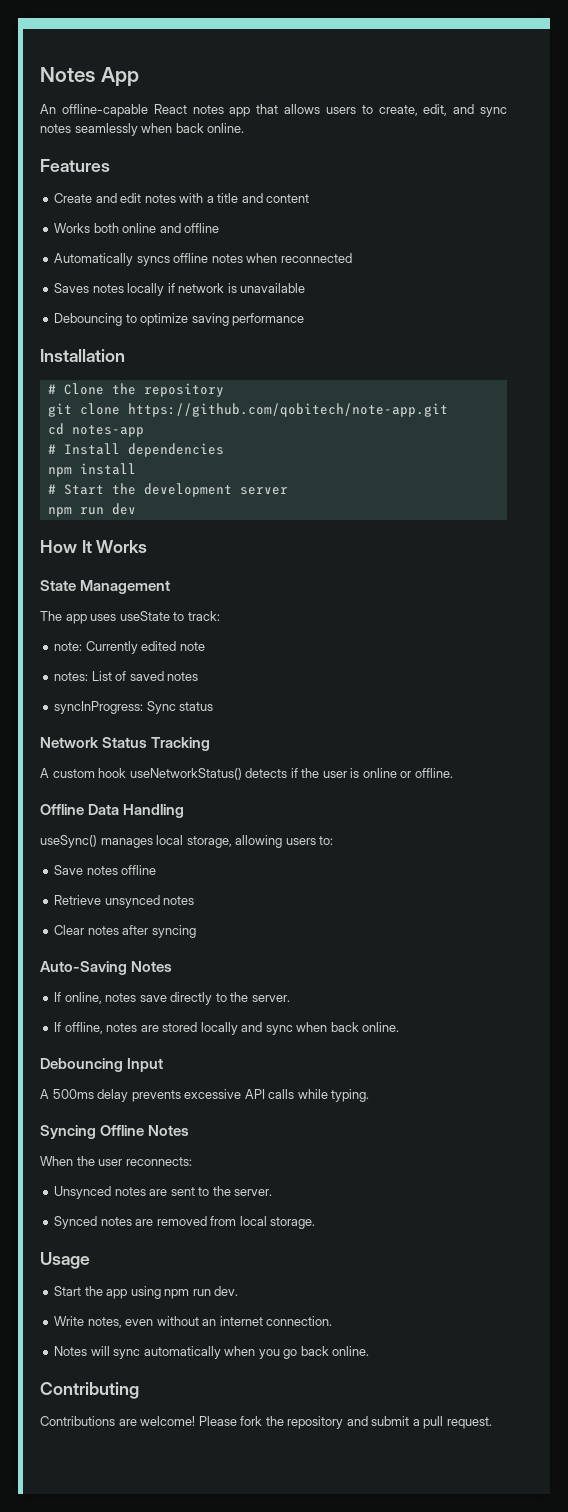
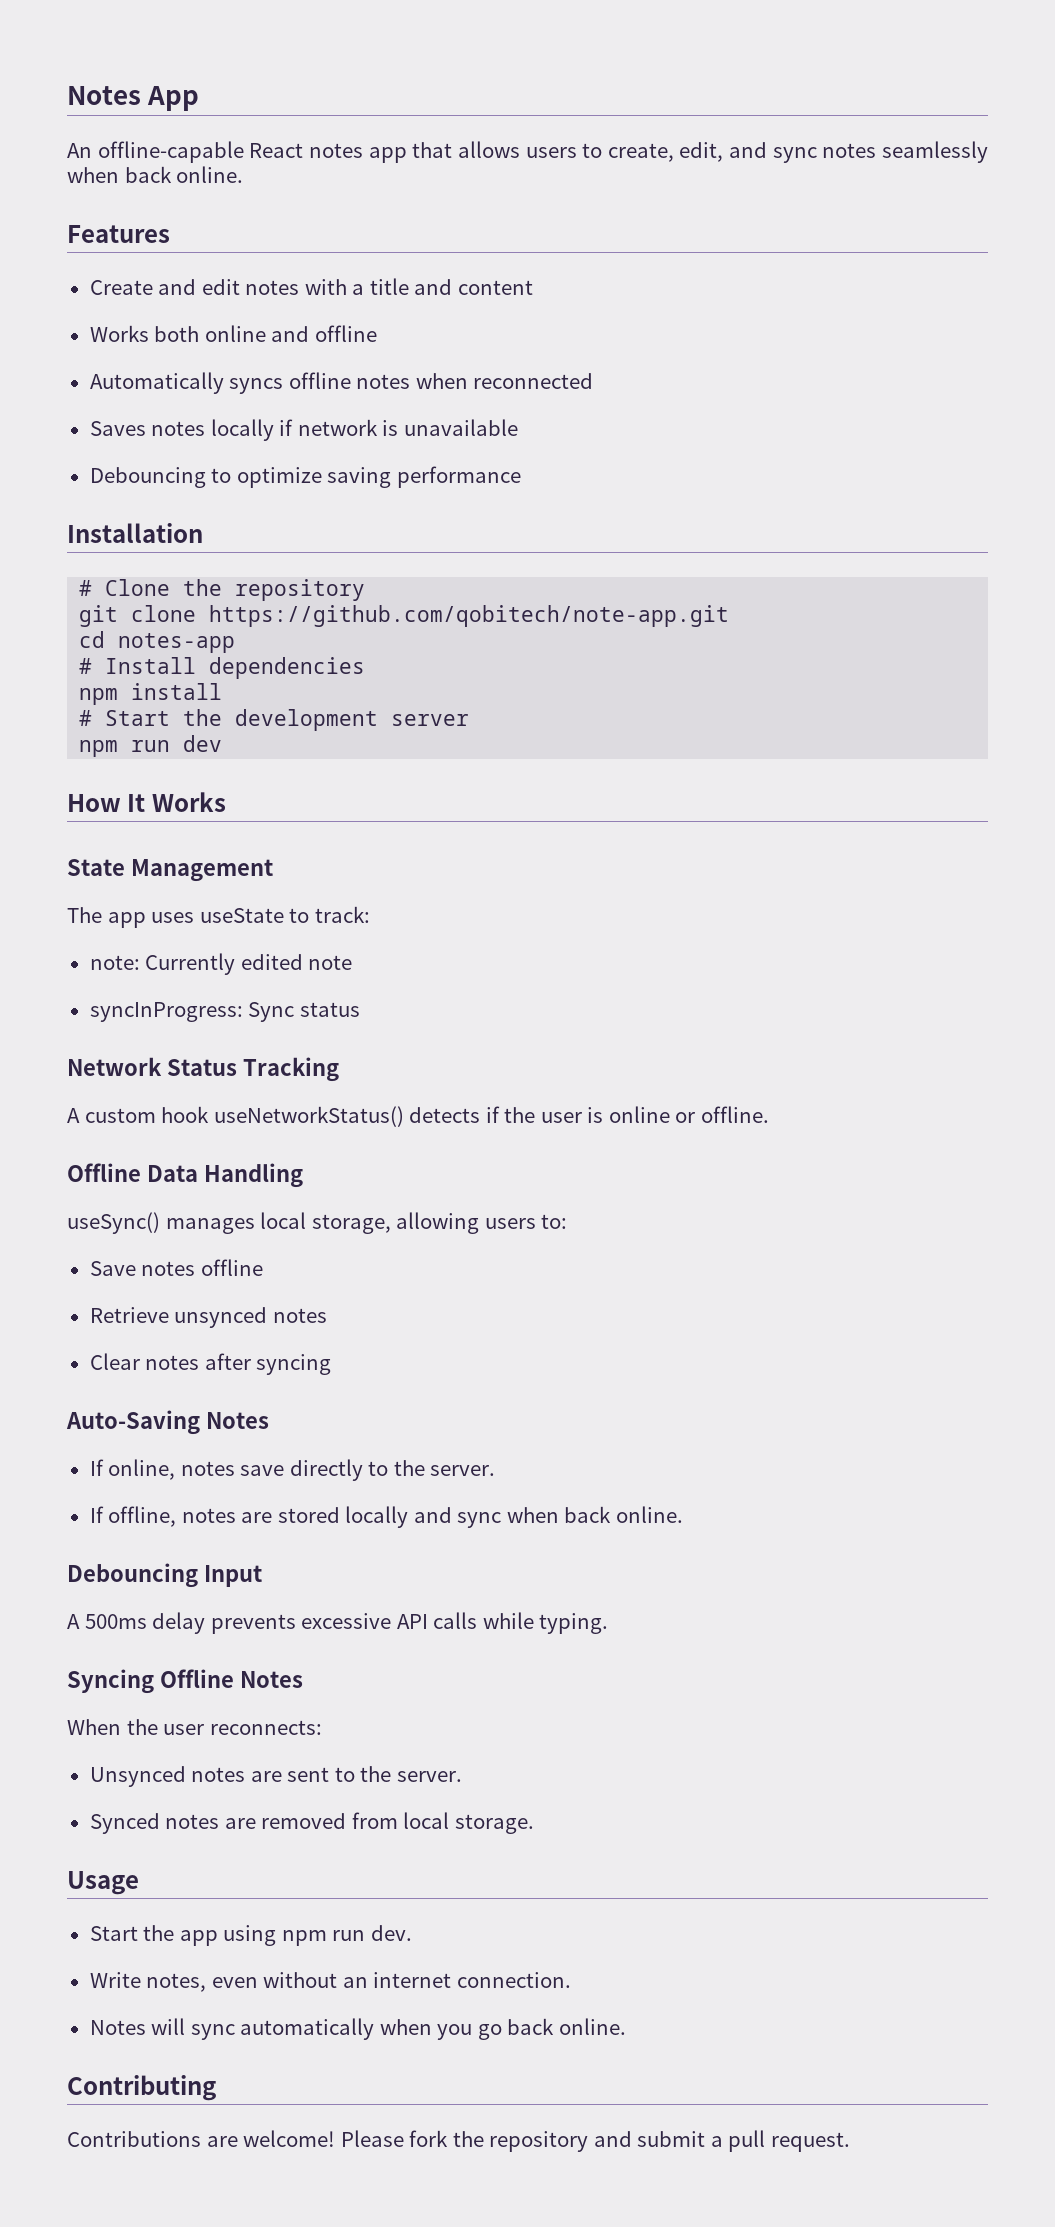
- notes: List of saved notes

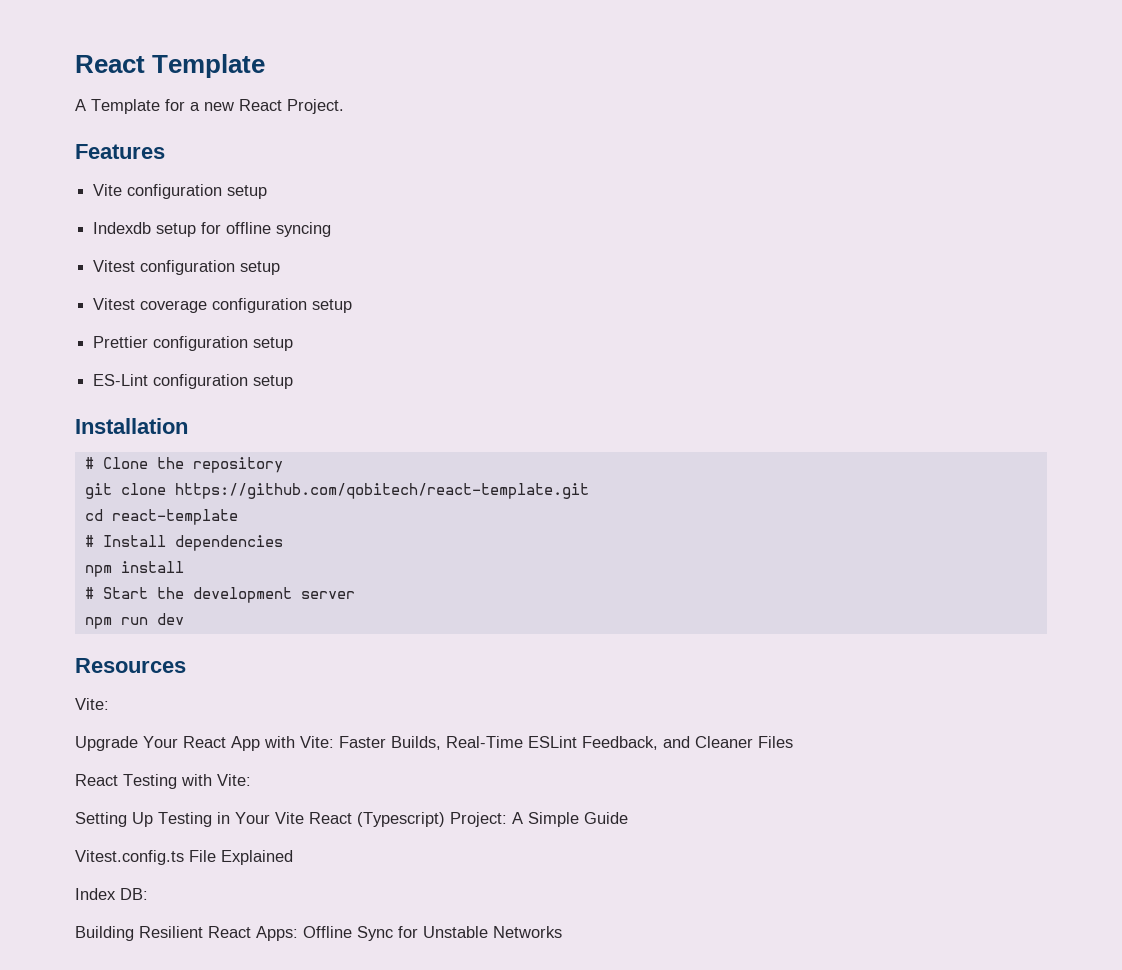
- Notes App
- An offline-capable React notes app that allows users to create, edit, and sync notes seamlessly when back online.
+ React Template
+ A Template for a new React Project.
  Features
- Create and edit notes with a title and content
- Works both online and offline
- Automatically syncs offline notes when reconnected
- Saves notes locally if network is unavailable
- Debouncing to optimize saving performance
+ Vite configuration setup
+ Indexdb setup for offline syncing
+ Vitest configuration setup
+ Vitest coverage configuration setup
+ Prettier configuration setup
+ ES-Lint configuration setup
- git clone https://github.com/qobitech/note-app.git
+ git clone https://github.com/qobitech/react-template.git
- cd notes-app
+ cd react-template
- How It Works
- State Management
- The app uses useState to track:
- note: Currently edited note
- syncInProgress: Sync status
- Network Status Tracking
- A custom hook useNetworkStatus() detects if the user is online or offline.
- Offline Data Handling
- useSync() manages local storage, allowing users to:
- Save notes offline
- Retrieve unsynced notes
- Clear notes after syncing
- Auto-Saving Notes
- If online, notes save directly to the server.
- If offline, notes are stored locally and sync when back online.
- Debouncing Input
- A 500ms delay prevents excessive API calls while typing.
- Syncing Offline Notes
- When the user reconnects:
- Unsynced notes are sent to the server.
- Synced notes are removed from local storage.
- Usage
- Start the app using npm run dev.
- Write notes, even without an internet connection.
- Notes will sync automatically when you go back online.
- Contributing
- Contributions are welcome! Please fork the repository and submit a pull request.
+ Resources
+ Vite:
+ Upgrade Your React App with Vite: Faster Builds, Real-Time ESLint Feedback, and Cleaner Files
+ React Testing with Vite:
+ Setting Up Testing in Your Vite React (Typescript) Project: A Simple Guide
+ Vitest.config.ts File Explained
+ Index DB:
+ Building Resilient React Apps: Offline Sync for Unstable Networks

